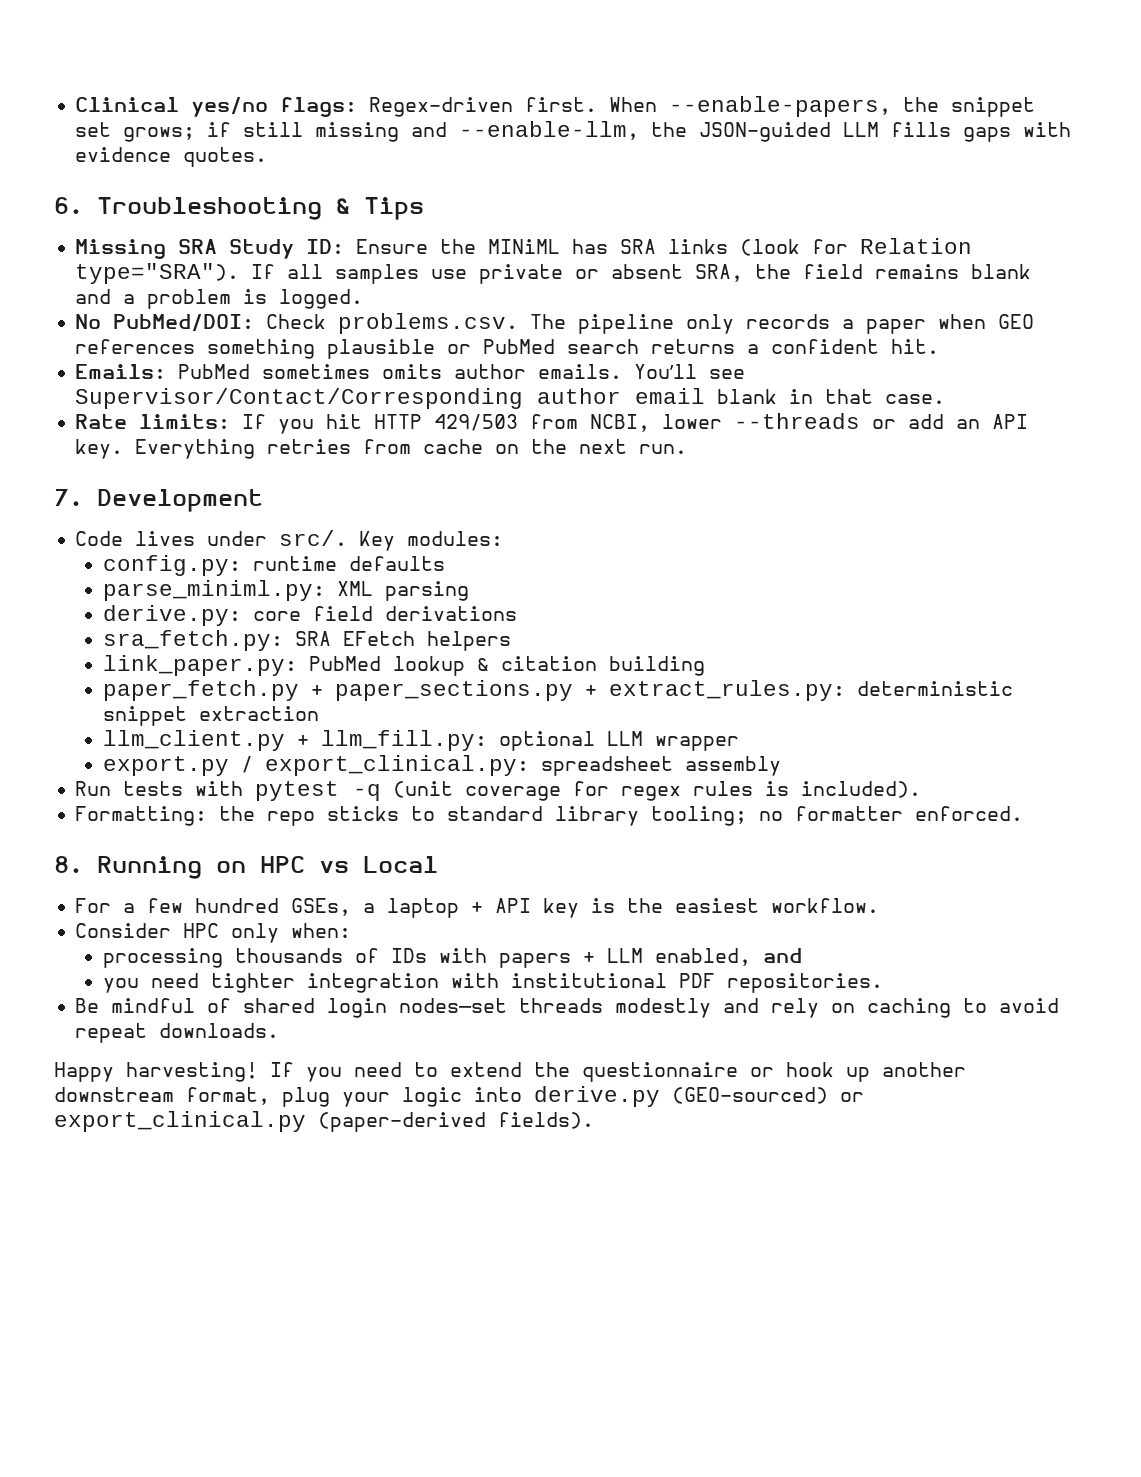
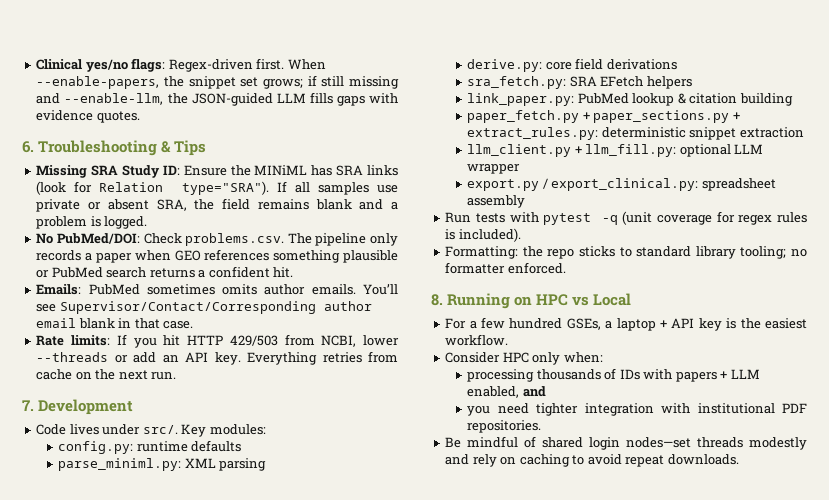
- Happy harvesting! If you need to extend the questionnaire or hook up another downstream format, plug your logic into derive.py (GEO-sourced) or export_clinical.py (paper-derived fields).

